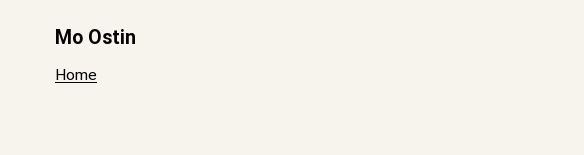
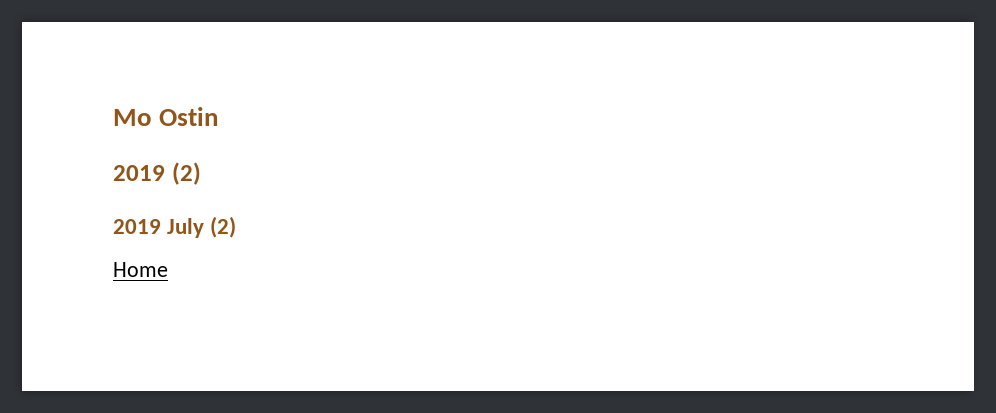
+ 2019 (2)
+ 2019 July (2)

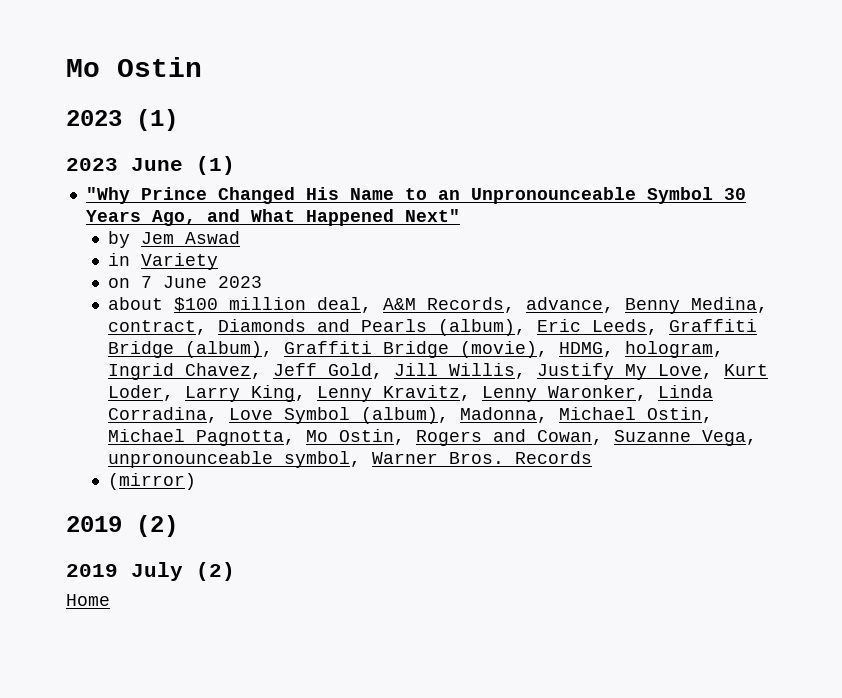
+ 2023 (1)
+ 2023 June (1)
+ "Why Prince Changed His Name to an Unpronounceable Symbol 30 Years Ago, and What Happened Next"
+ by Jem Aswad
+ in Variety
+ on 7 June 2023
+ about $100 million deal, A&M Records, advance, Benny Medina, contract, Diamonds and Pearls (album), Eric Leeds, Graffiti Bridge (album), Graffiti Bridge (movie), HDMG, hologram, Ingrid Chavez, Jeff Gold, Jill Willis, Justify My Love, Kurt Loder, Larry King, Lenny Kravitz, Lenny Waronker, Linda Corradina, Love Symbol (album), Madonna, Michael Ostin, Michael Pagnotta, Mo Ostin, Rogers and Cowan, Suzanne Vega, unpronounceable symbol, Warner Bros. Records
+ (mirror)

